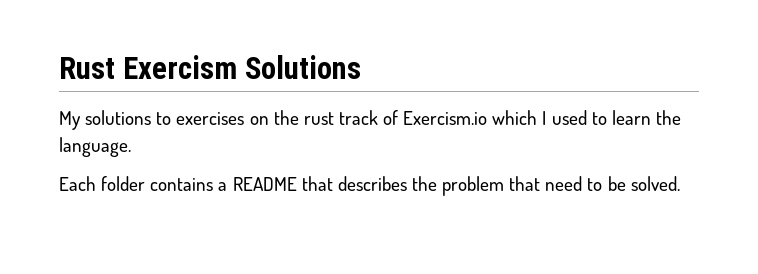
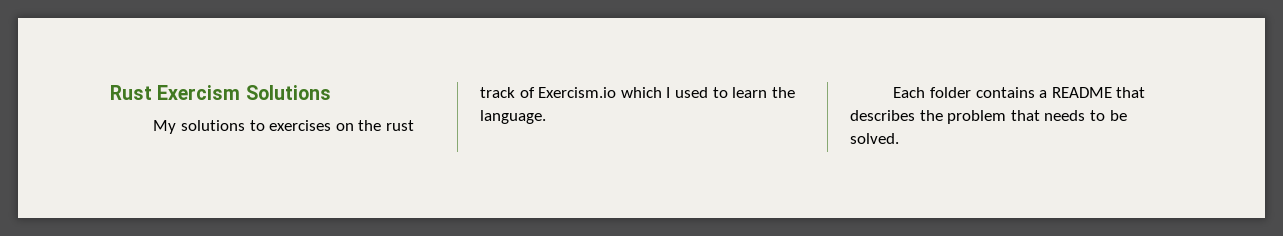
- Each folder contains a README that describes the problem that need to be solved.
+ Each folder contains a README that describes the problem that needs to be solved.

